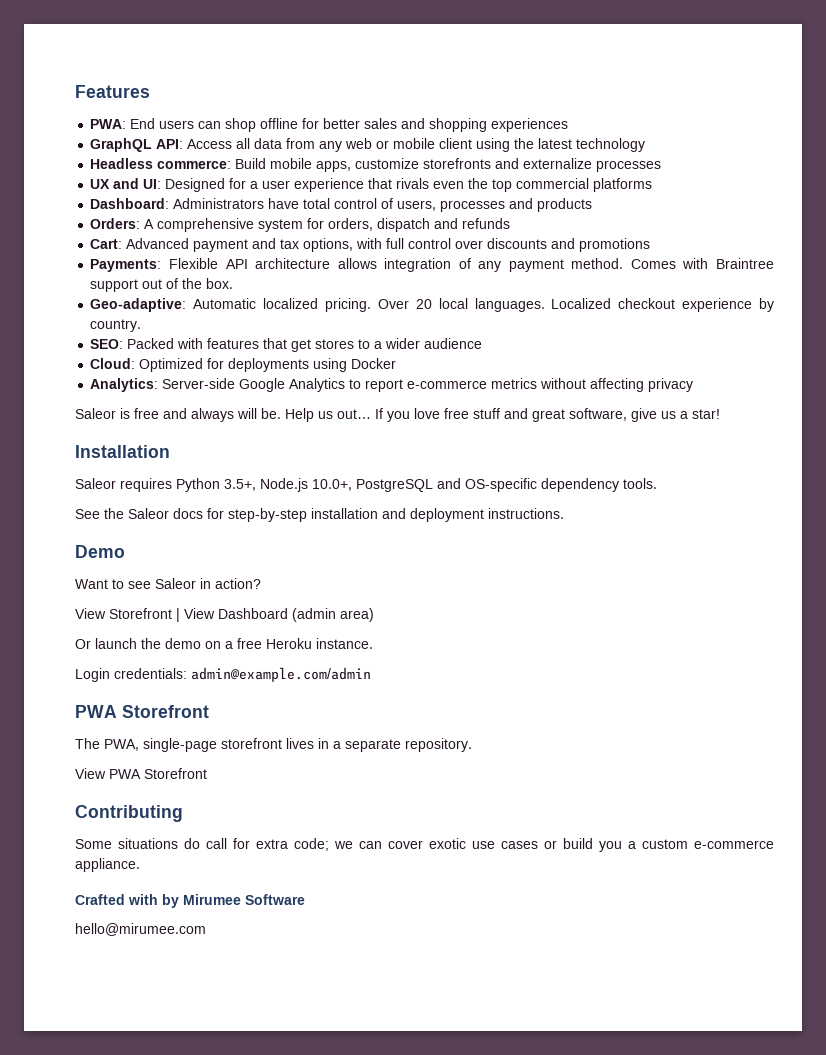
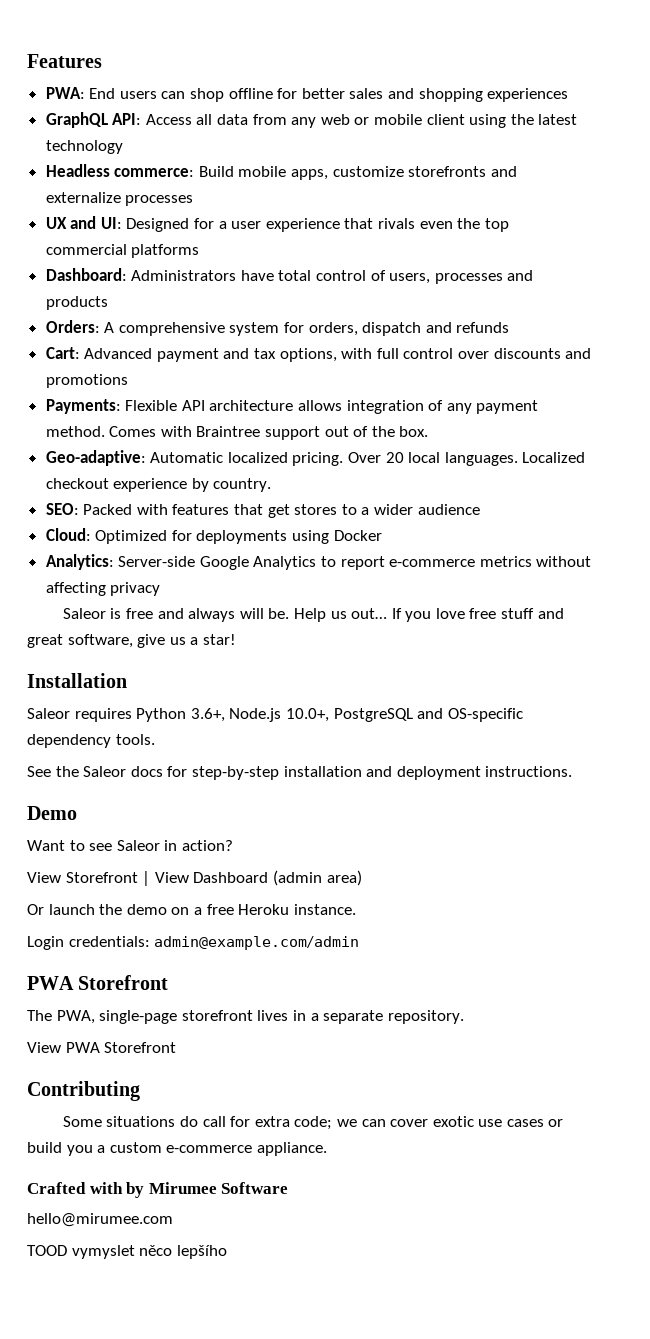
- Saleor requires Python 3.5+, Node.js 10.0+, PostgreSQL and OS-specific dependency tools.
+ Saleor requires Python 3.6+, Node.js 10.0+, PostgreSQL and OS-specific dependency tools.
+ TOOD vymyslet něco lepšího

